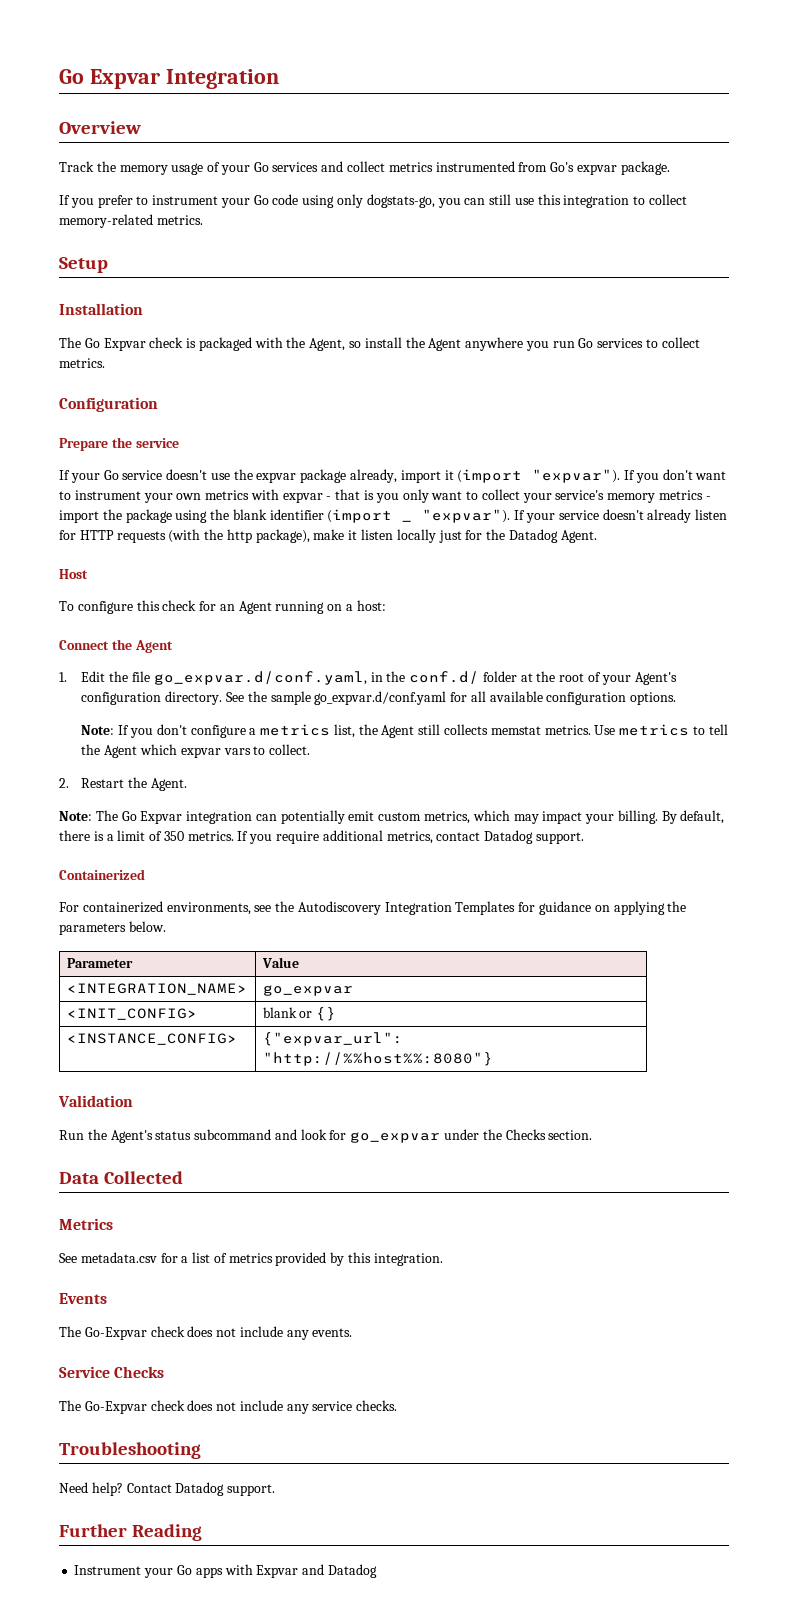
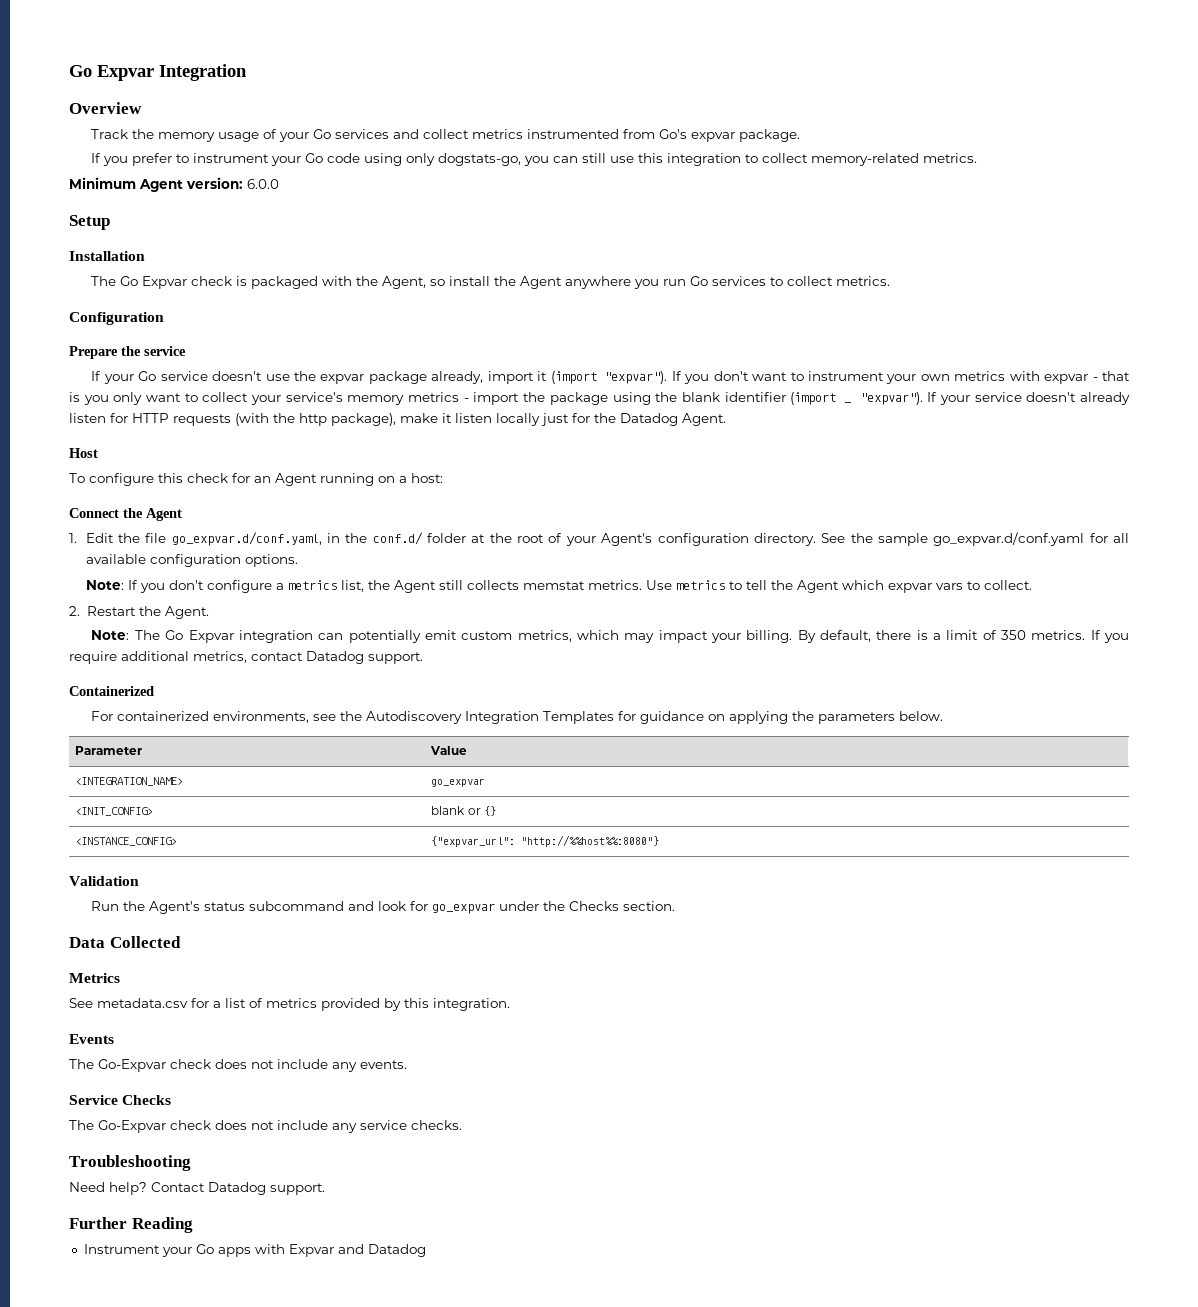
+ Minimum Agent version: 6.0.0

